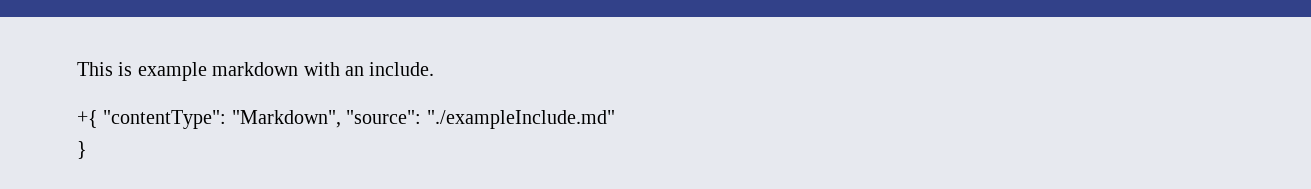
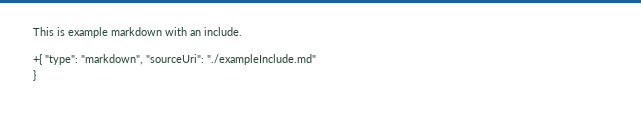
- +{ "contentType": "Markdown", "source": "./exampleInclude.md"
+ +{ "type": "markdown", "sourceUri": "./exampleInclude.md"

